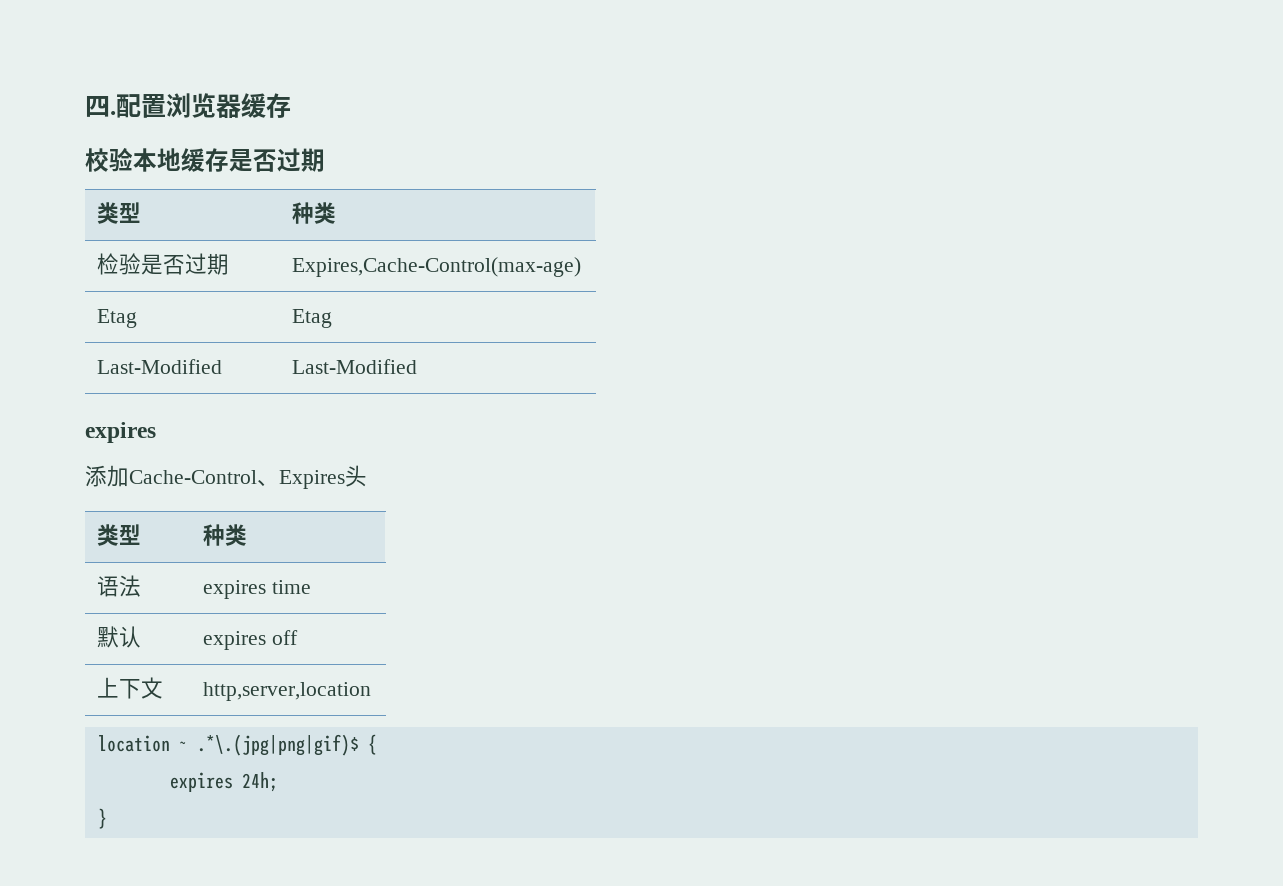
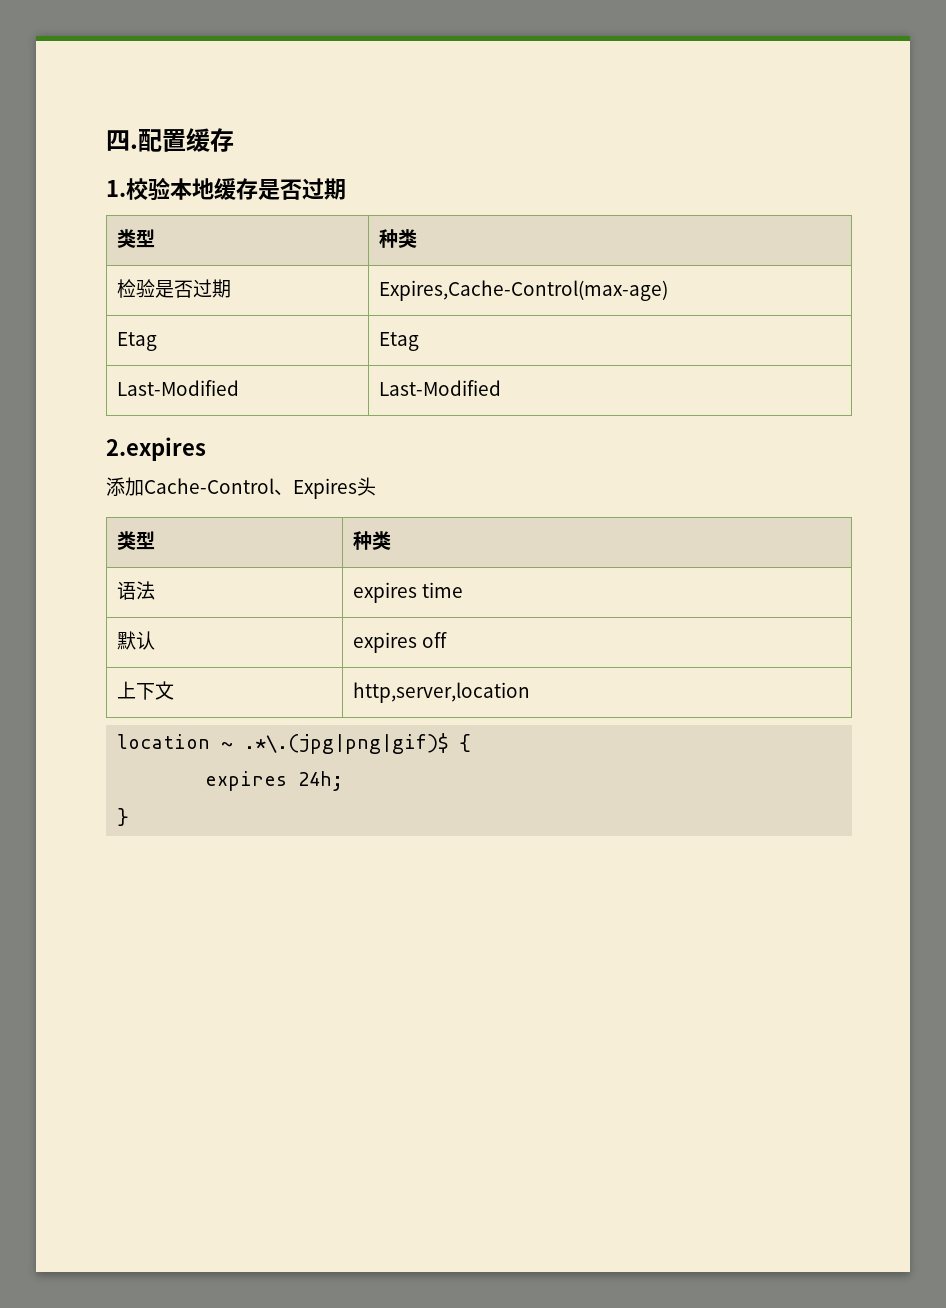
- 配置浏览器缓存
+ 配置缓存
- 校验本地缓存是否过期
+ 1.校验本地缓存是否过期
  Last-Modified | Last-Modified
- expires
+ 2.expires

